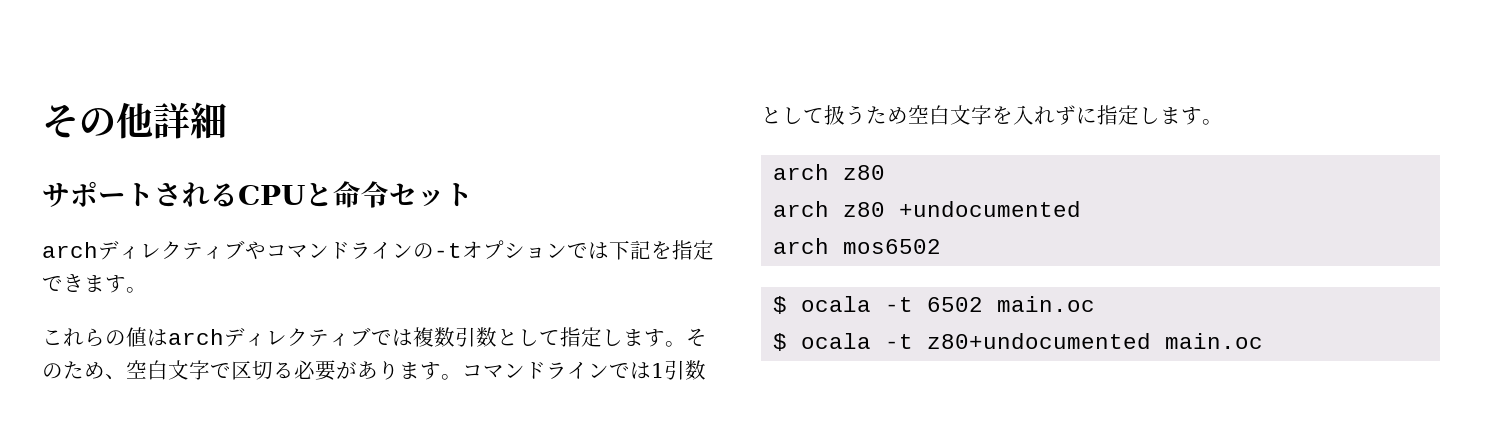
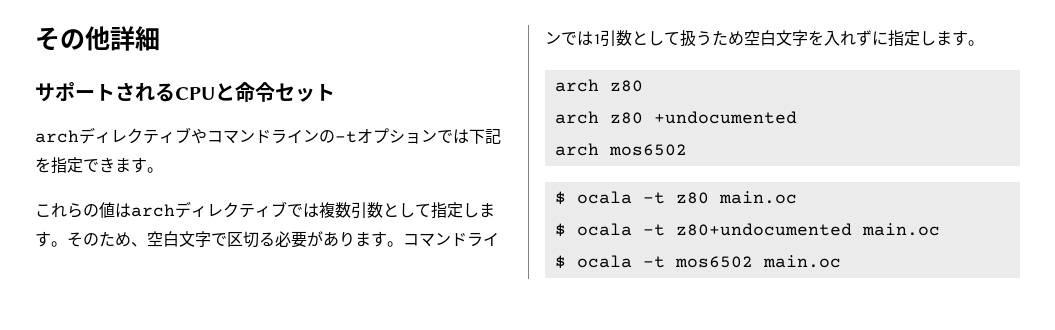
- $ ocala -t 6502 main.oc
+ $ ocala -t z80 main.oc
+ $ ocala -t mos6502 main.oc

